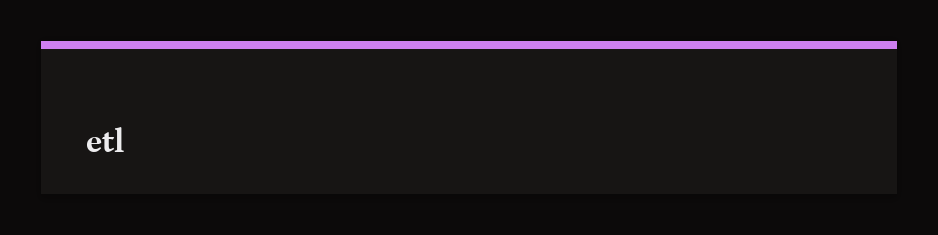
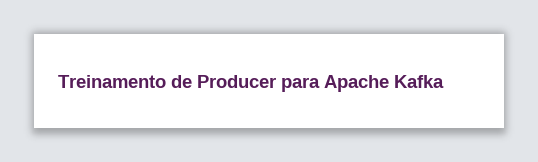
- etl
+ Treinamento de Producer para Apache Kafka

